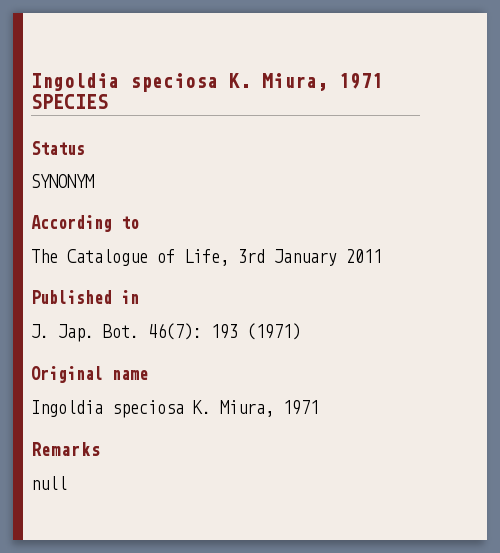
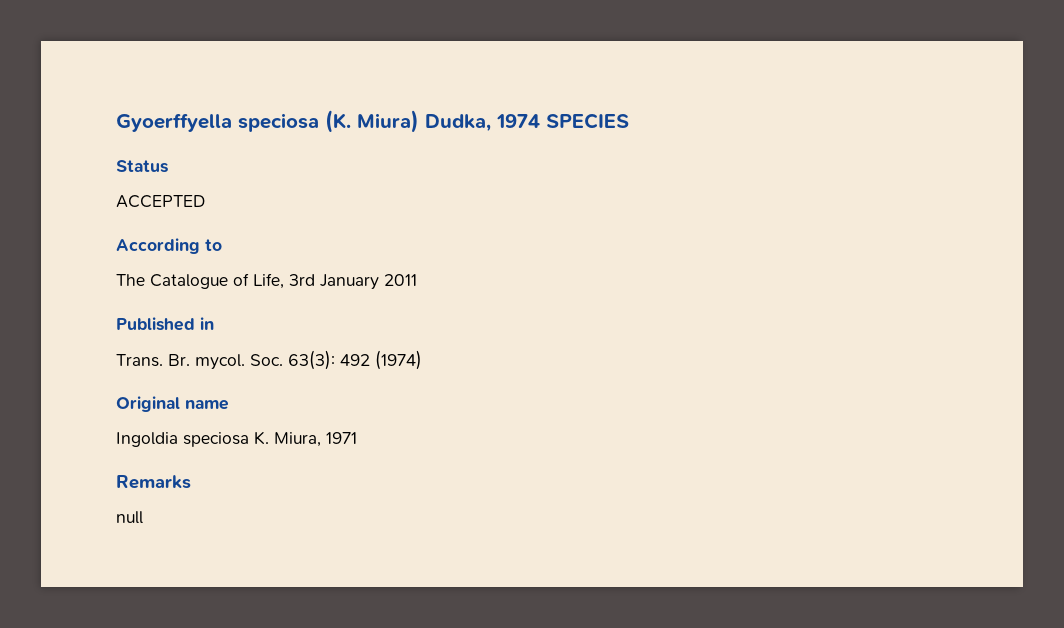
- Ingoldia speciosa K. Miura, 1971 SPECIES
+ Gyoerffyella speciosa (K. Miura) Dudka, 1974 SPECIES
- SYNONYM
+ ACCEPTED
- J. Jap. Bot. 46(7): 193 (1971)
+ Trans. Br. mycol. Soc. 63(3): 492 (1974)

